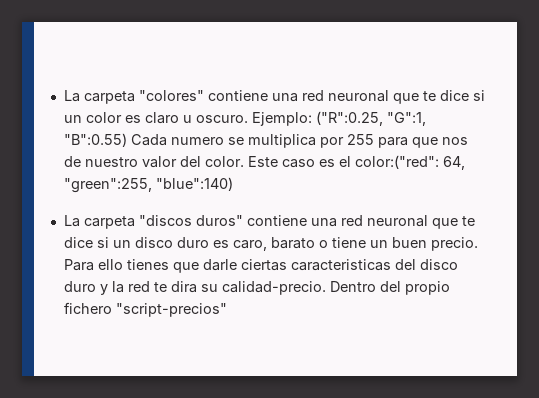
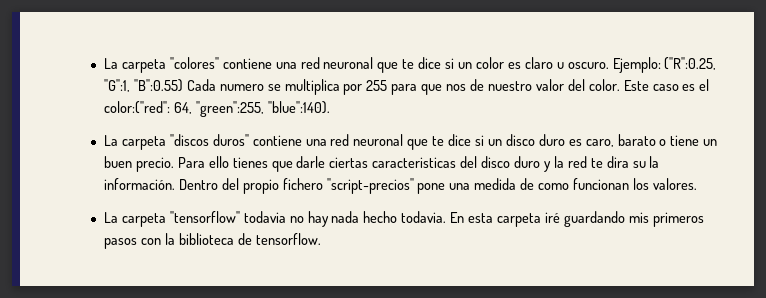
- Este caso es el color:("red": 64, "green":255, "blue":140)
+ Este caso es el color:("red": 64, "green":255, "blue":140).
- Para ello tienes que darle ciertas caracteristicas del disco duro y la red te dira su calidad-precio.
+ Para ello tienes que darle ciertas caracteristicas del disco duro y la red te dira su la información.
- Dentro del propio fichero "script-precios"
+ Dentro del propio fichero "script-precios" pone una medida de como funcionan los valores.
+ La carpeta "tensorflow" todavia no hay nada hecho todavia. En esta carpeta iré guardando mis primeros pasos con la biblioteca de tensorflow.

